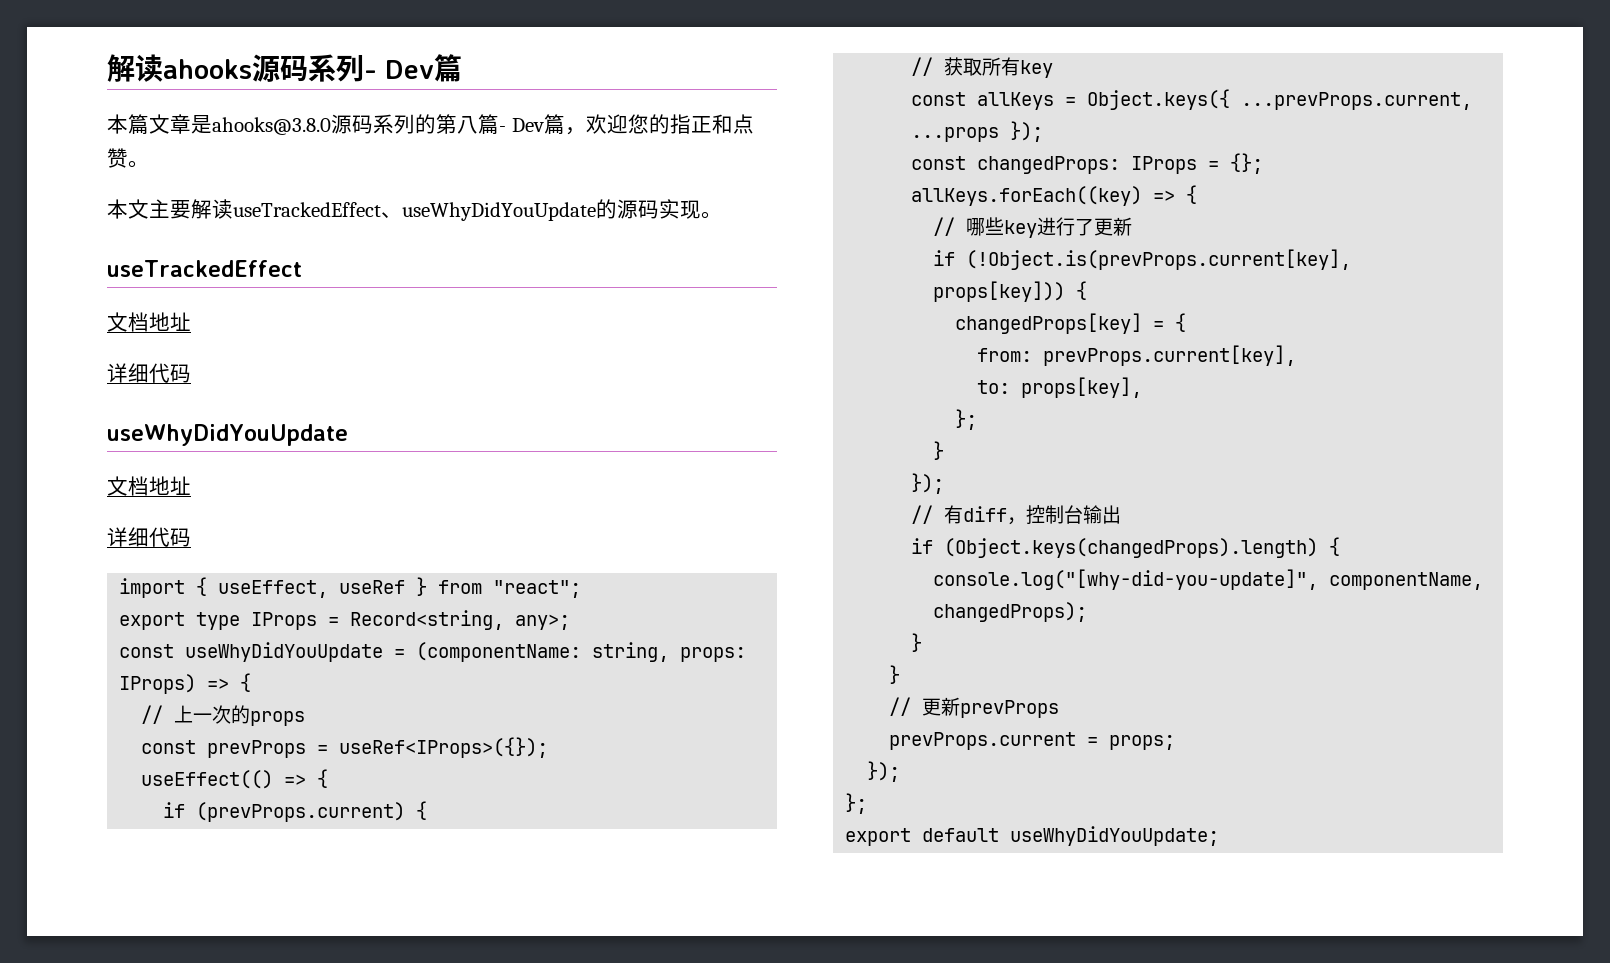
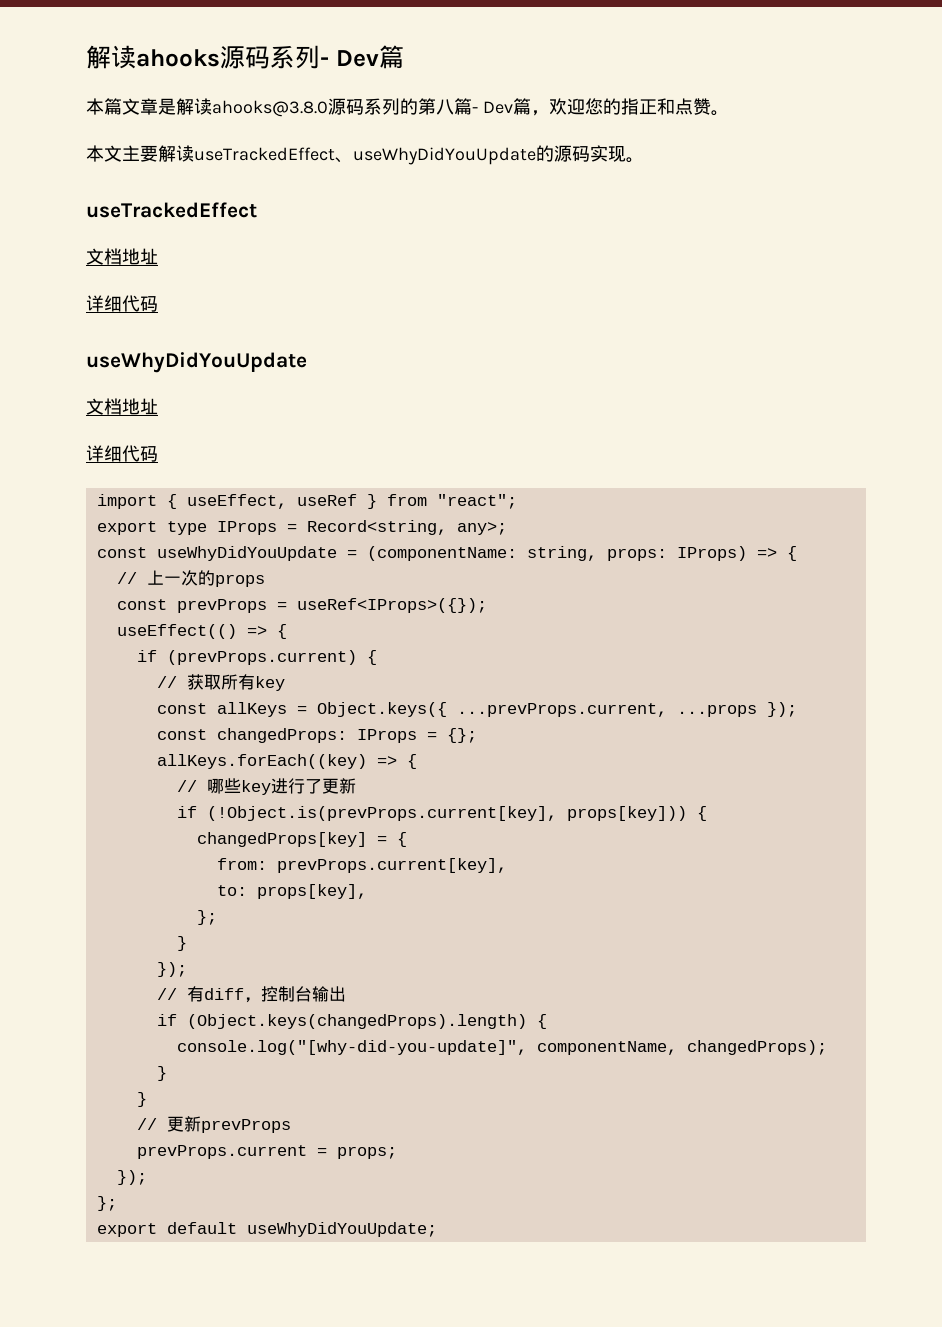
- 本篇文章是ahooks@3.8.0源码系列的第八篇- Dev篇，欢迎您的指正和点赞。
+ 本篇文章是解读ahooks@3.8.0源码系列的第八篇- Dev篇，欢迎您的指正和点赞。

